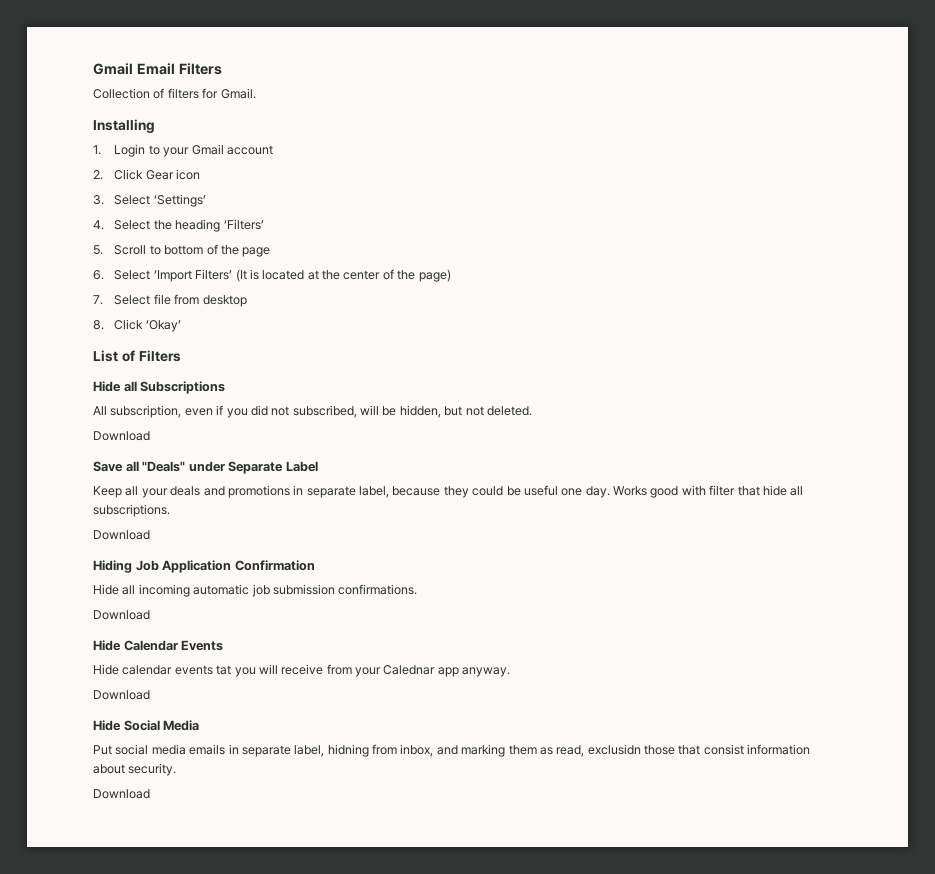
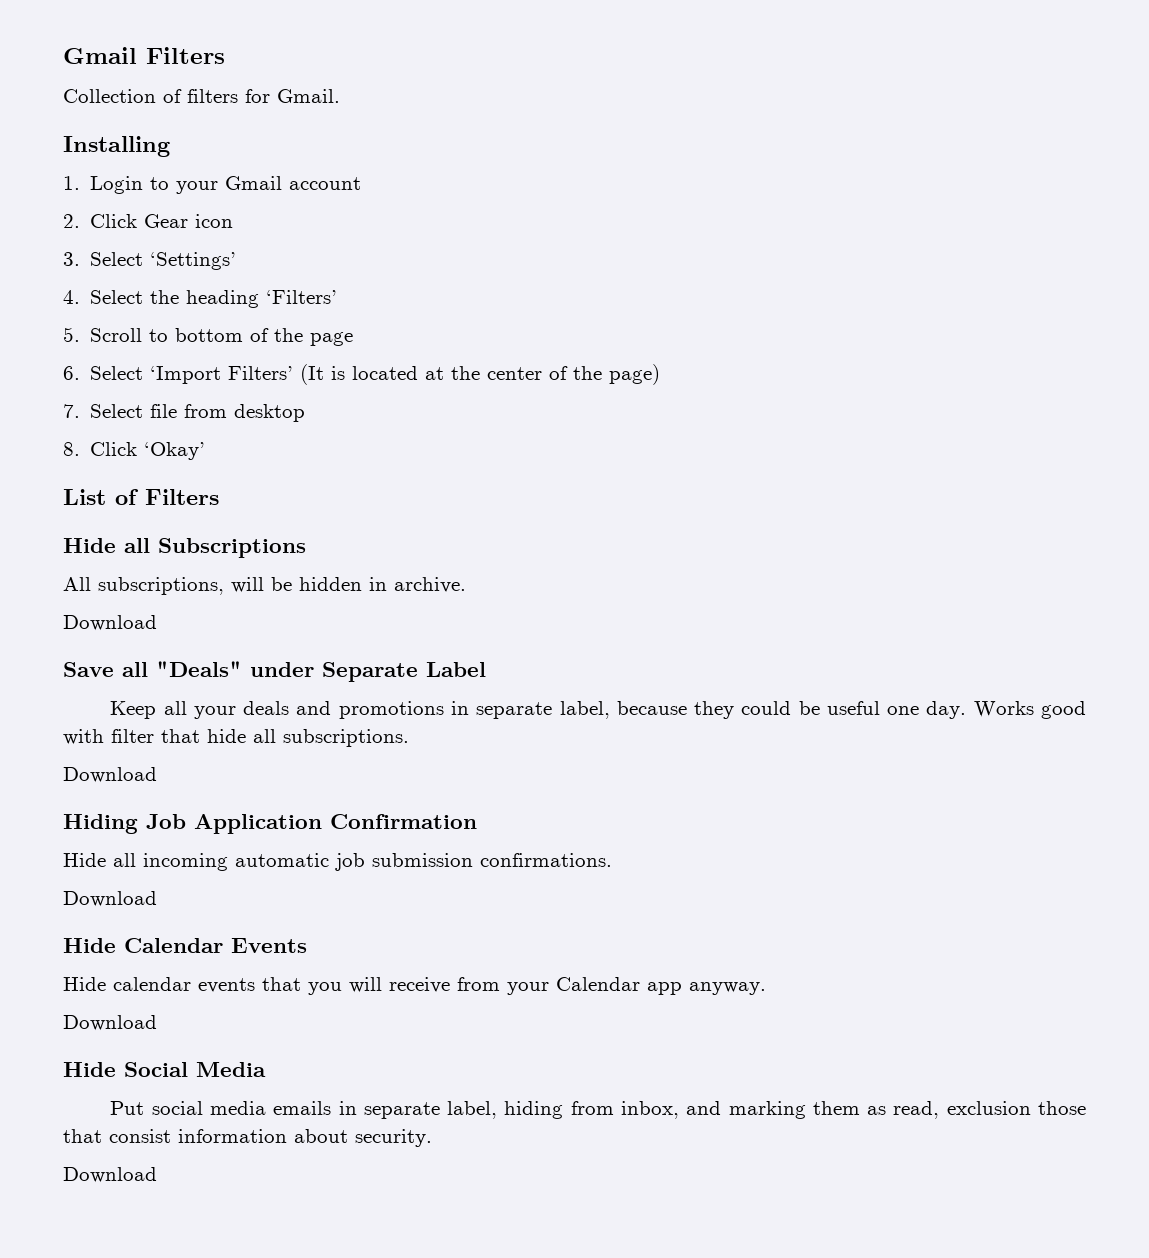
- Gmail Email Filters
+ Gmail Filters
- All subscription, even if you did not subscribed, will be hidden, but not deleted.
+ All subscriptions, will be hidden in archive.
- Hide calendar events tat you will receive from your Calednar app anyway.
+ Hide calendar events that you will receive from your Calendar app anyway.
- Put social media emails in separate label, hidning from inbox, and marking them as read, exclusidn those that consist information about security.
+ Put social media emails in separate label, hiding from inbox, and marking them as read, exclusion those that consist information about security.

